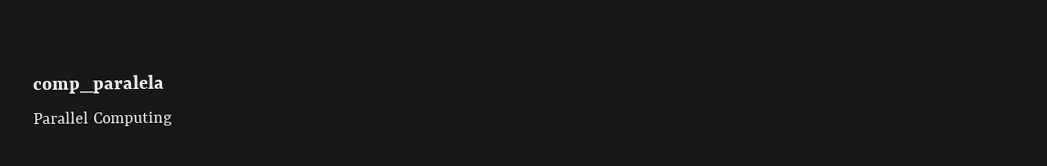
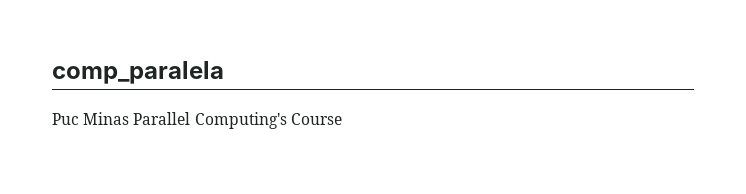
- Parallel Computing
+ Puc Minas Parallel Computing's Course

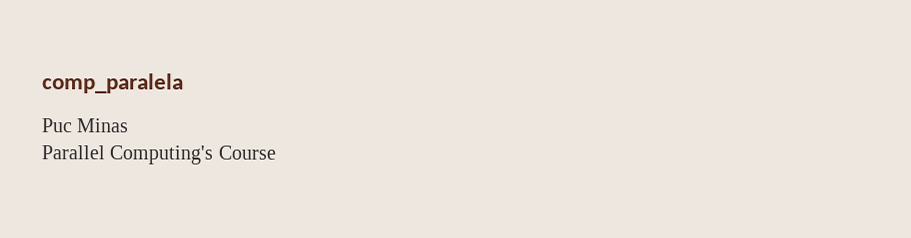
- Puc Minas Parallel Computing's Course
+ Puc Minas
+ Parallel Computing's Course

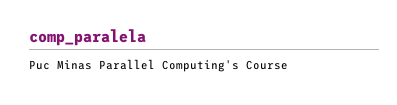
- Puc Minas
- Parallel Computing's Course
+ Puc Minas Parallel Computing's Course

